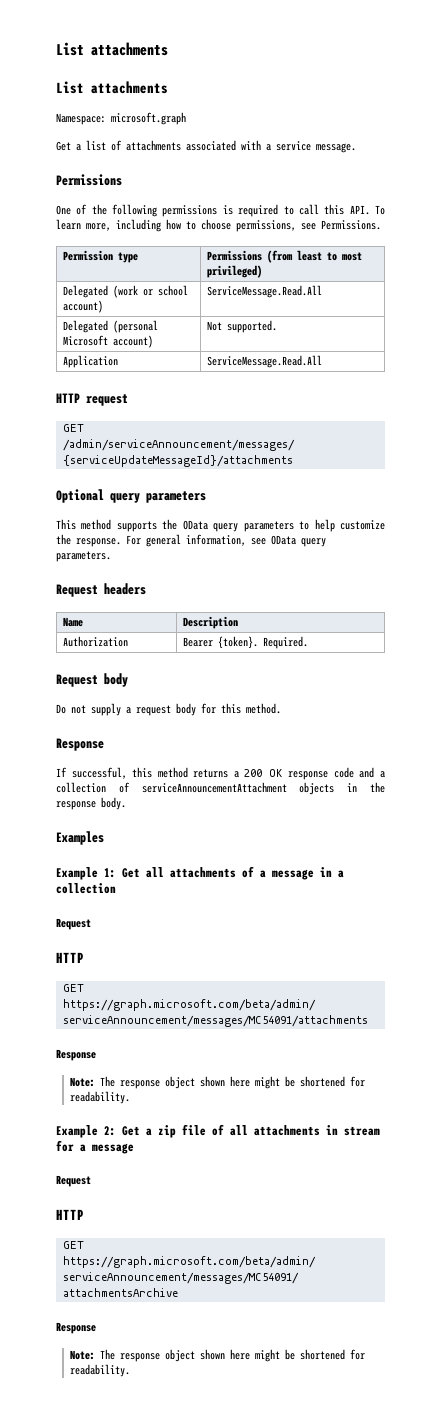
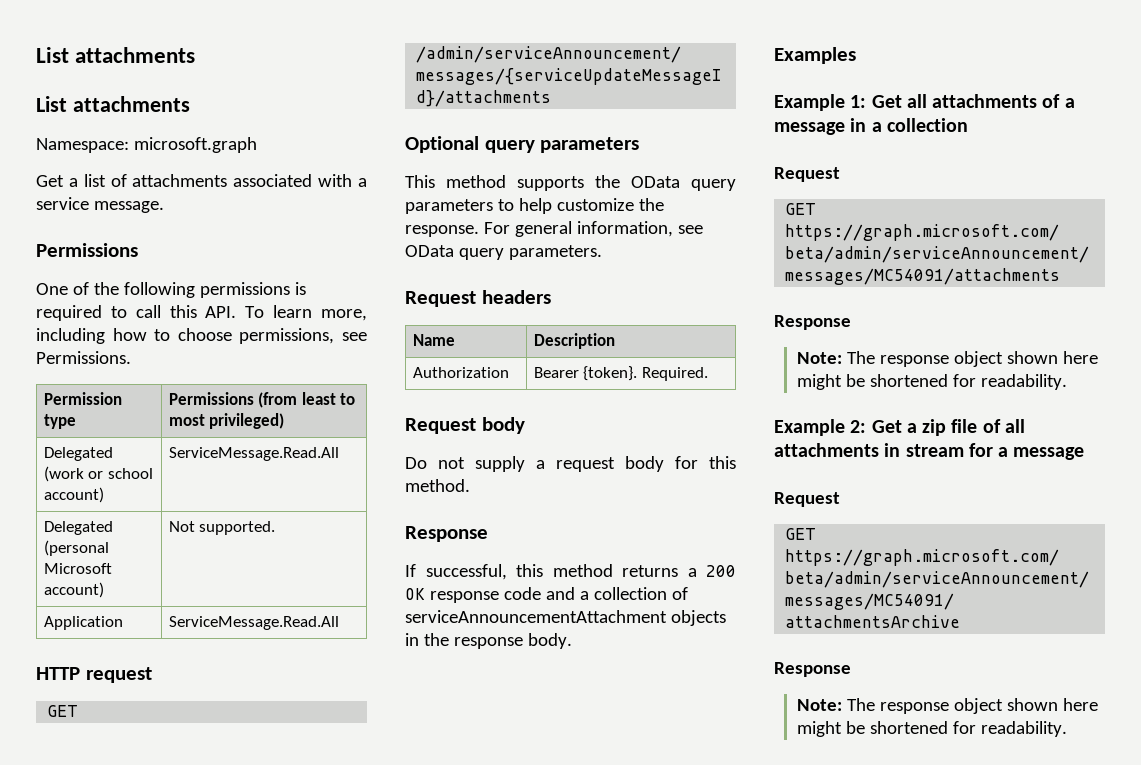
  Example 1: Get all attachments of a message in a collection
  Request
- HTTP
  Example 2: Get a zip file of all attachments in stream for a message
  Request
- HTTP

